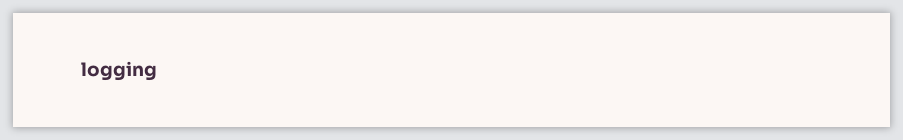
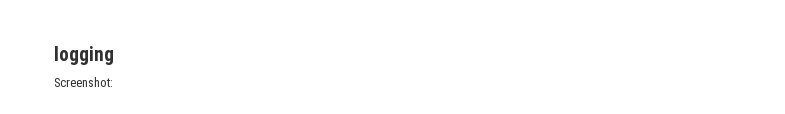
+ Screenshot:

